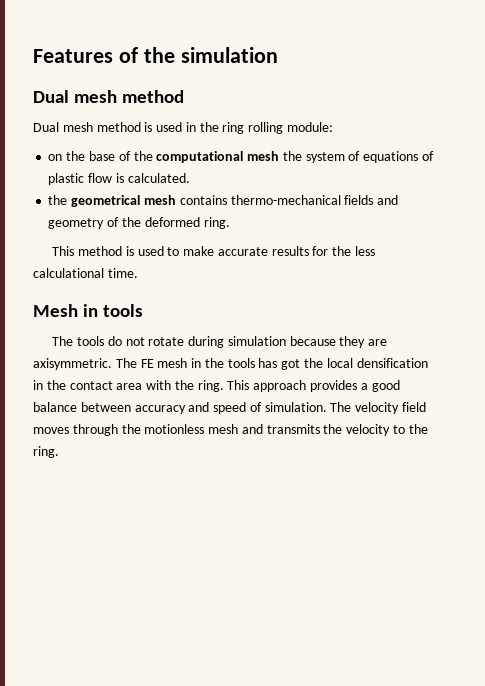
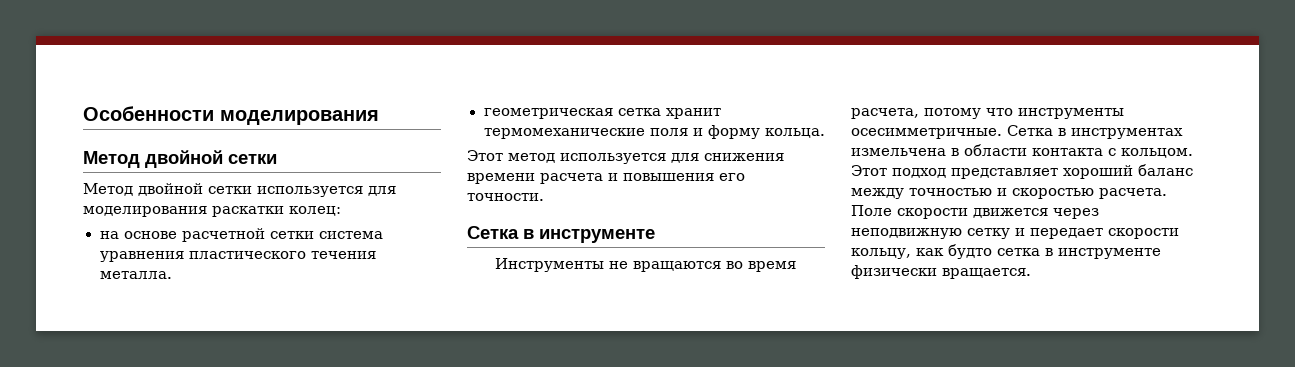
- Features of the simulation
- Dual mesh method
- Dual mesh method is used in the ring rolling module:
- on the base of the computational mesh the system of equations of plastic flow is calculated.
- the geometrical mesh contains thermo-mechanical fields and geometry of the deformed ring.
- This method is used to make accurate results for the less calculational time.
- Mesh in tools
- The tools do not rotate during simulation because they are axisymmetric. The FE mesh in the tools has got the local densification in the contact area with the ring. This approach provides a good balance between accuracy and speed of simulation. The velocity field moves through the motionless mesh and transmits the velocity to the ring.
+ Особенности моделирования
+ Метод двойной сетки
+ Метод двойной сетки используется для моделирования раскатки колец:
+ на основе расчетной сетки система уравнения пластического течения металла.
+ геометрическая сетка хранит термомеханические поля и форму кольца.
+ Этот метод используется для снижения времени расчета и повышения его точности.
+ Сетка в инструменте
+ Инструменты не вращаются во время расчета, потому что инструменты осесимметричные. Сетка в инструментах измельчена в области контакта с кольцом. Этот подход представляет хороший баланс между точностью и скоростью расчета. Поле скорости движется через неподвижную сетку и передает скорости кольцу, как будто сетка в инструменте физически вращается.

